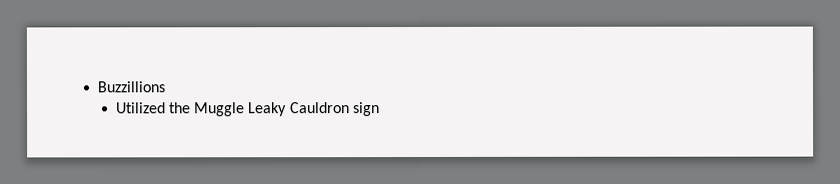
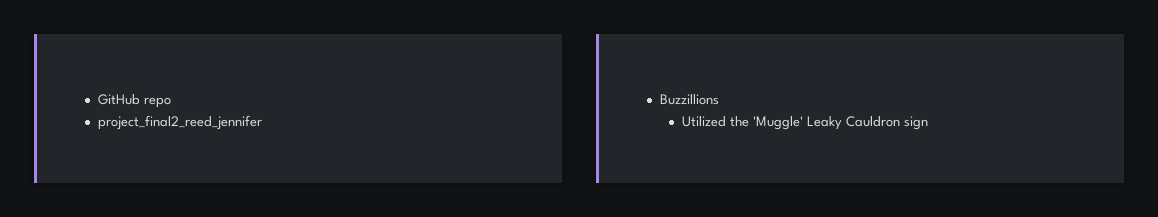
+ GitHub repo
+ project_final2_reed_jennifer
- Utilized the Muggle Leaky Cauldron sign
+ Utilized the 'Muggle' Leaky Cauldron sign

